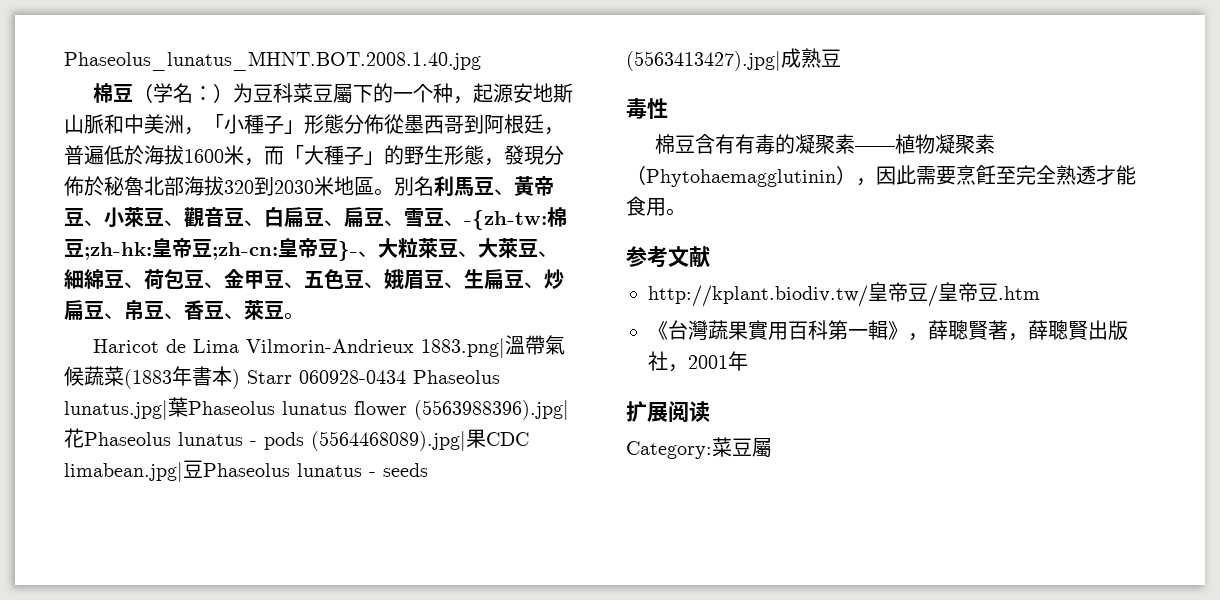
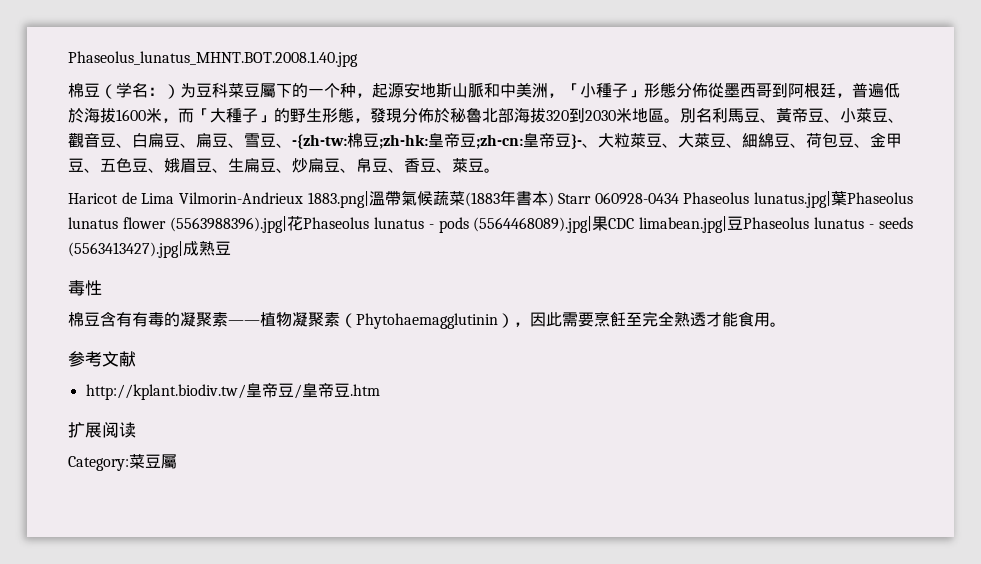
- 《台灣蔬果實用百科第一輯》，薛聰賢著，薛聰賢出版社，2001年

